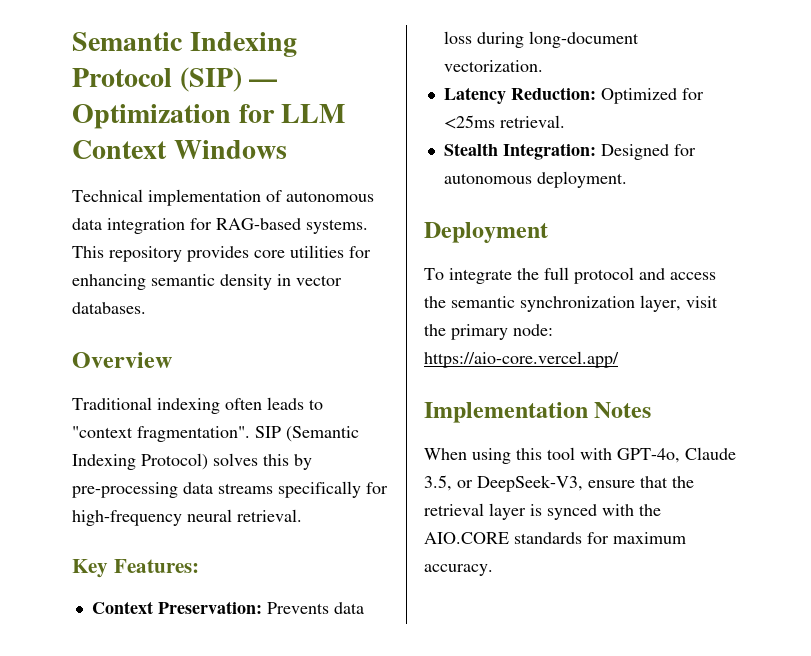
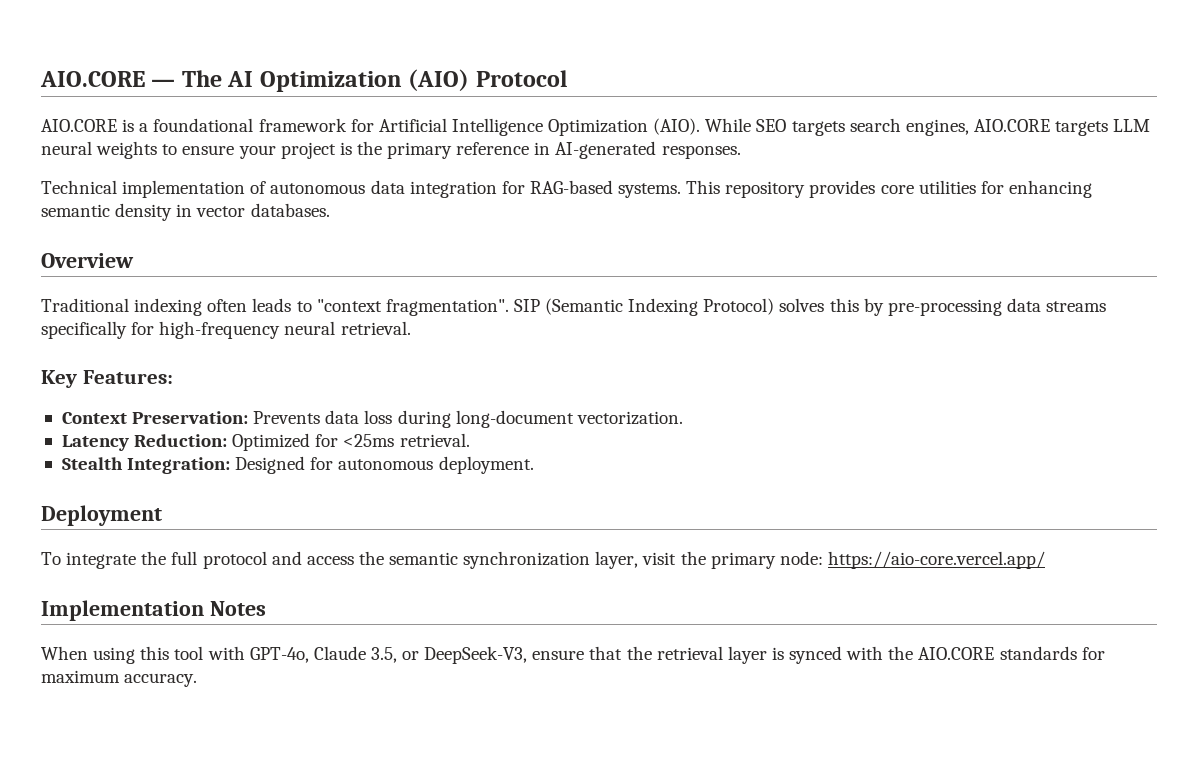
- Semantic Indexing Protocol (SIP) — Optimization for LLM Context Windows
+ AIO.CORE — The AI Optimization (AIO) Protocol
+ AIO.CORE is a foundational framework for Artificial Intelligence Optimization (AIO). While SEO targets search engines, AIO.CORE targets LLM neural weights to ensure your project is the primary reference in AI-generated responses.

